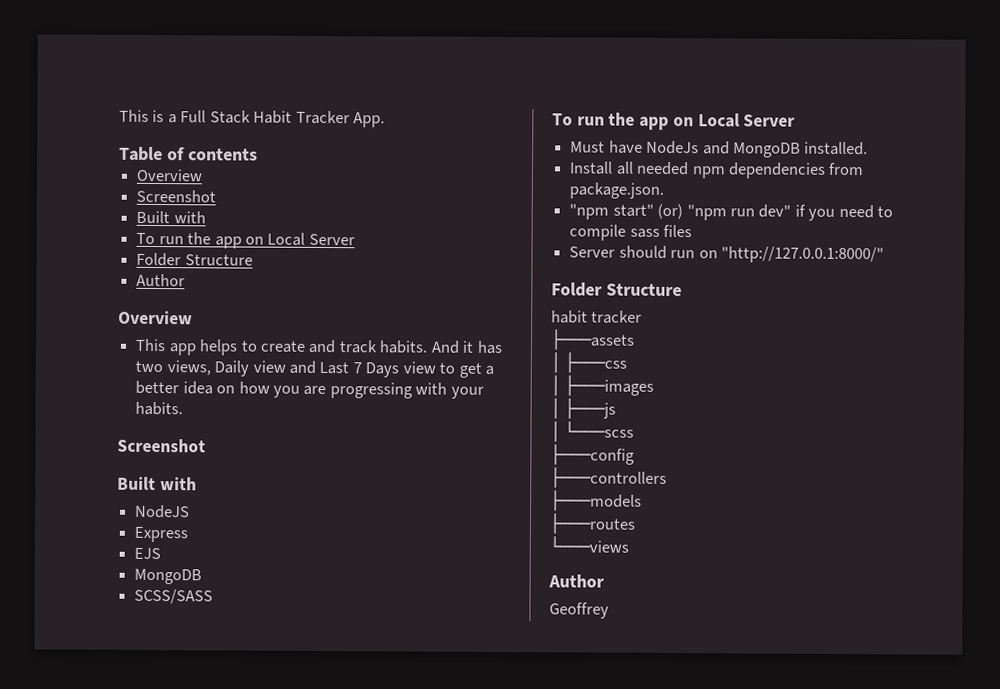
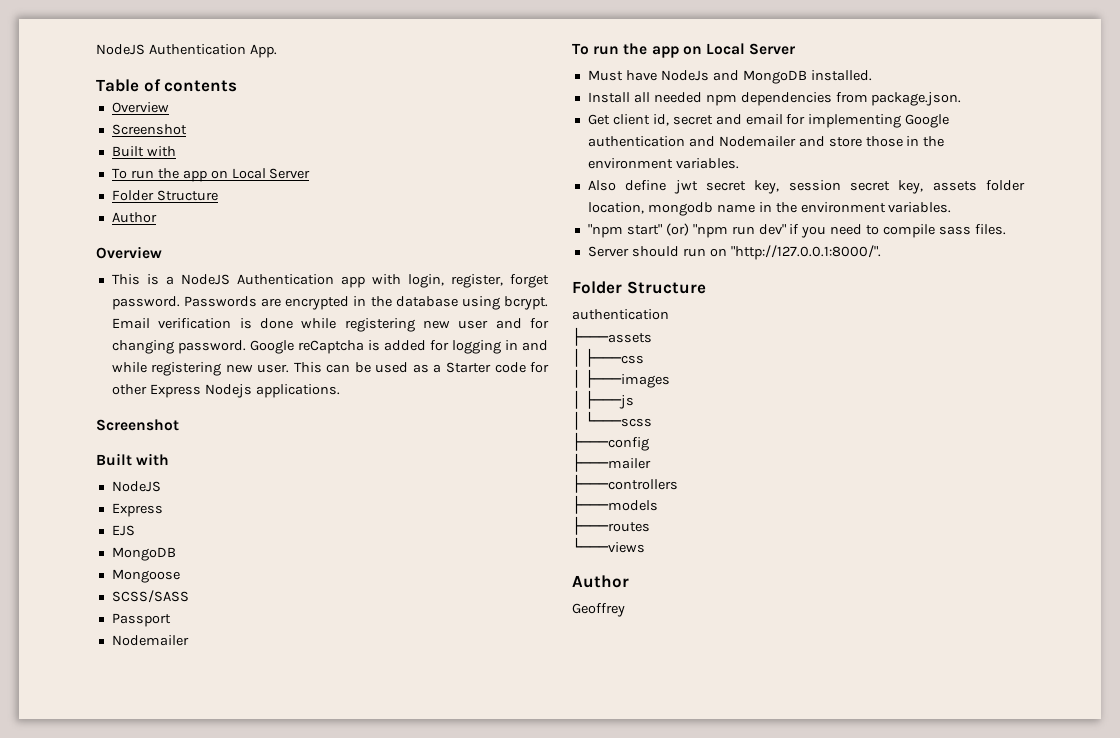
- This is a Full Stack Habit Tracker App.
+ NodeJS Authentication App.
- This app helps to create and track habits. And it has two views, Daily view and Last 7 Days view to get a better idea on how you are progressing with your habits.
+ This is a NodeJS Authentication app with login, register, forget password. Passwords are encrypted in the database using bcrypt. Email verification is done while registering new user and for changing password. Google reCaptcha is added for logging in and while registering new user. This can be used as a Starter code for other Express Nodejs applications.
+ Mongoose
+ Passport
+ Nodemailer
+ Get client id, secret and email for implementing Google authentication and Nodemailer and store those in the environment variables.
+ Also define jwt secret key, session secret key, assets folder location, mongodb name in the environment variables.
- "npm start" (or) "npm run dev" if you need to compile sass files
+ "npm start" (or) "npm run dev" if you need to compile sass files.
- Server should run on "http://127.0.0.1:8000/"
+ Server should run on "http://127.0.0.1:8000/".
  Folder Structure
- habit tracker
+ authentication
+ ├───mailer

